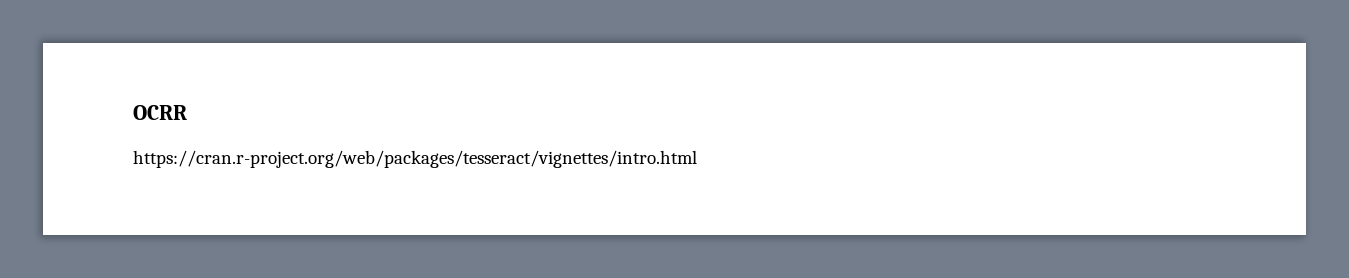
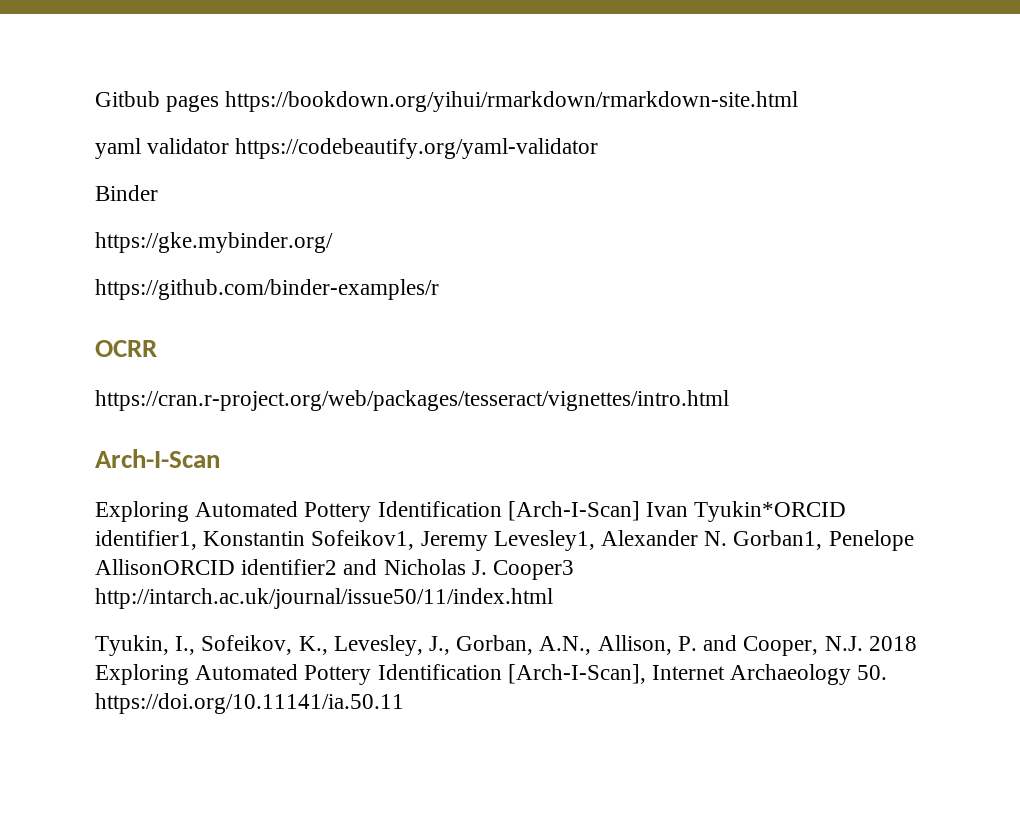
+ Gitbub pages https://bookdown.org/yihui/rmarkdown/rmarkdown-site.html
+ yaml validator https://codebeautify.org/yaml-validator
+ Binder
+ https://gke.mybinder.org/
+ https://github.com/binder-examples/r
  OCRR
  https://cran.r-project.org/web/packages/tesseract/vignettes/intro.html
+ Arch-I-Scan
+ Exploring Automated Pottery Identification [Arch-I-Scan] Ivan Tyukin*ORCID identifier1, Konstantin Sofeikov1, Jeremy Levesley1, Alexander N. Gorban1, Penelope AllisonORCID identifier2 and Nicholas J. Cooper3 http://intarch.ac.uk/journal/issue50/11/index.html
+ Tyukin, I., Sofeikov, K., Levesley, J., Gorban, A.N., Allison, P. and Cooper, N.J. 2018 Exploring Automated Pottery Identification [Arch-I-Scan], Internet Archaeology 50. https://doi.org/10.11141/ia.50.11

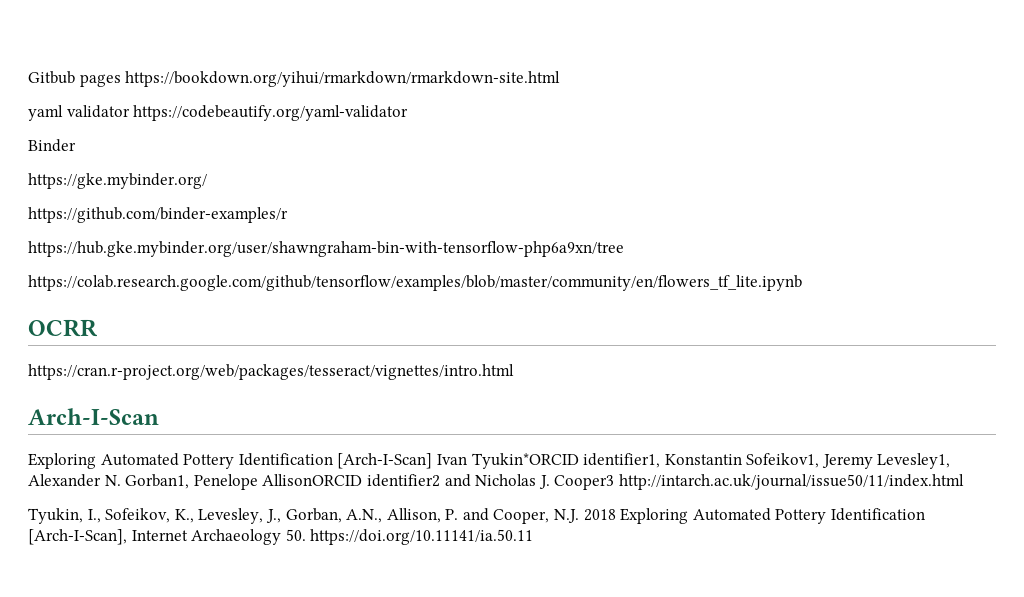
+ https://hub.gke.mybinder.org/user/shawngraham-bin-with-tensorflow-php6a9xn/tree
+ https://colab.research.google.com/github/tensorflow/examples/blob/master/community/en/flowers_tf_lite.ipynb

